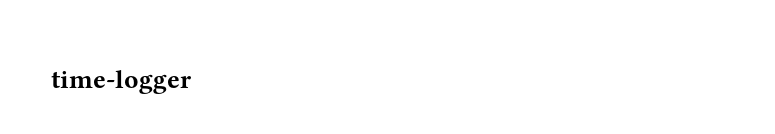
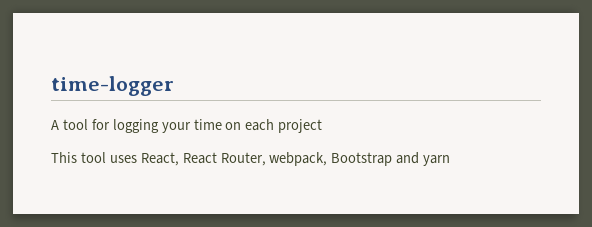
+ A tool for logging your time on each project
+ This tool uses React, React Router, webpack, Bootstrap and yarn

